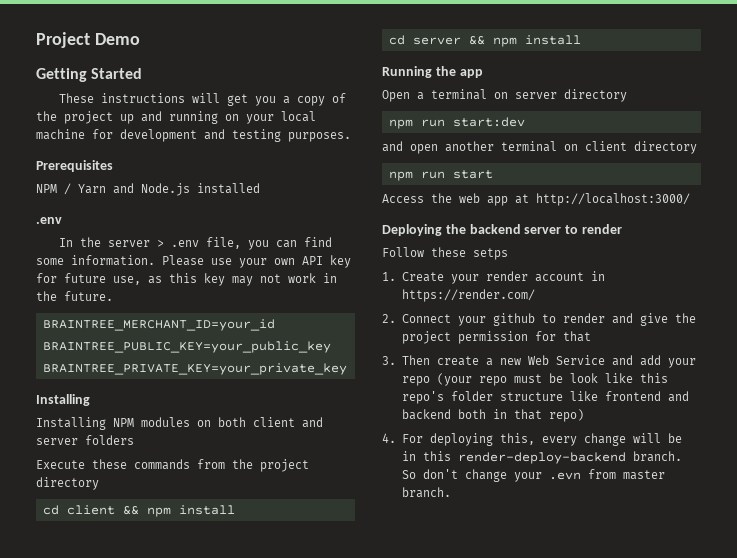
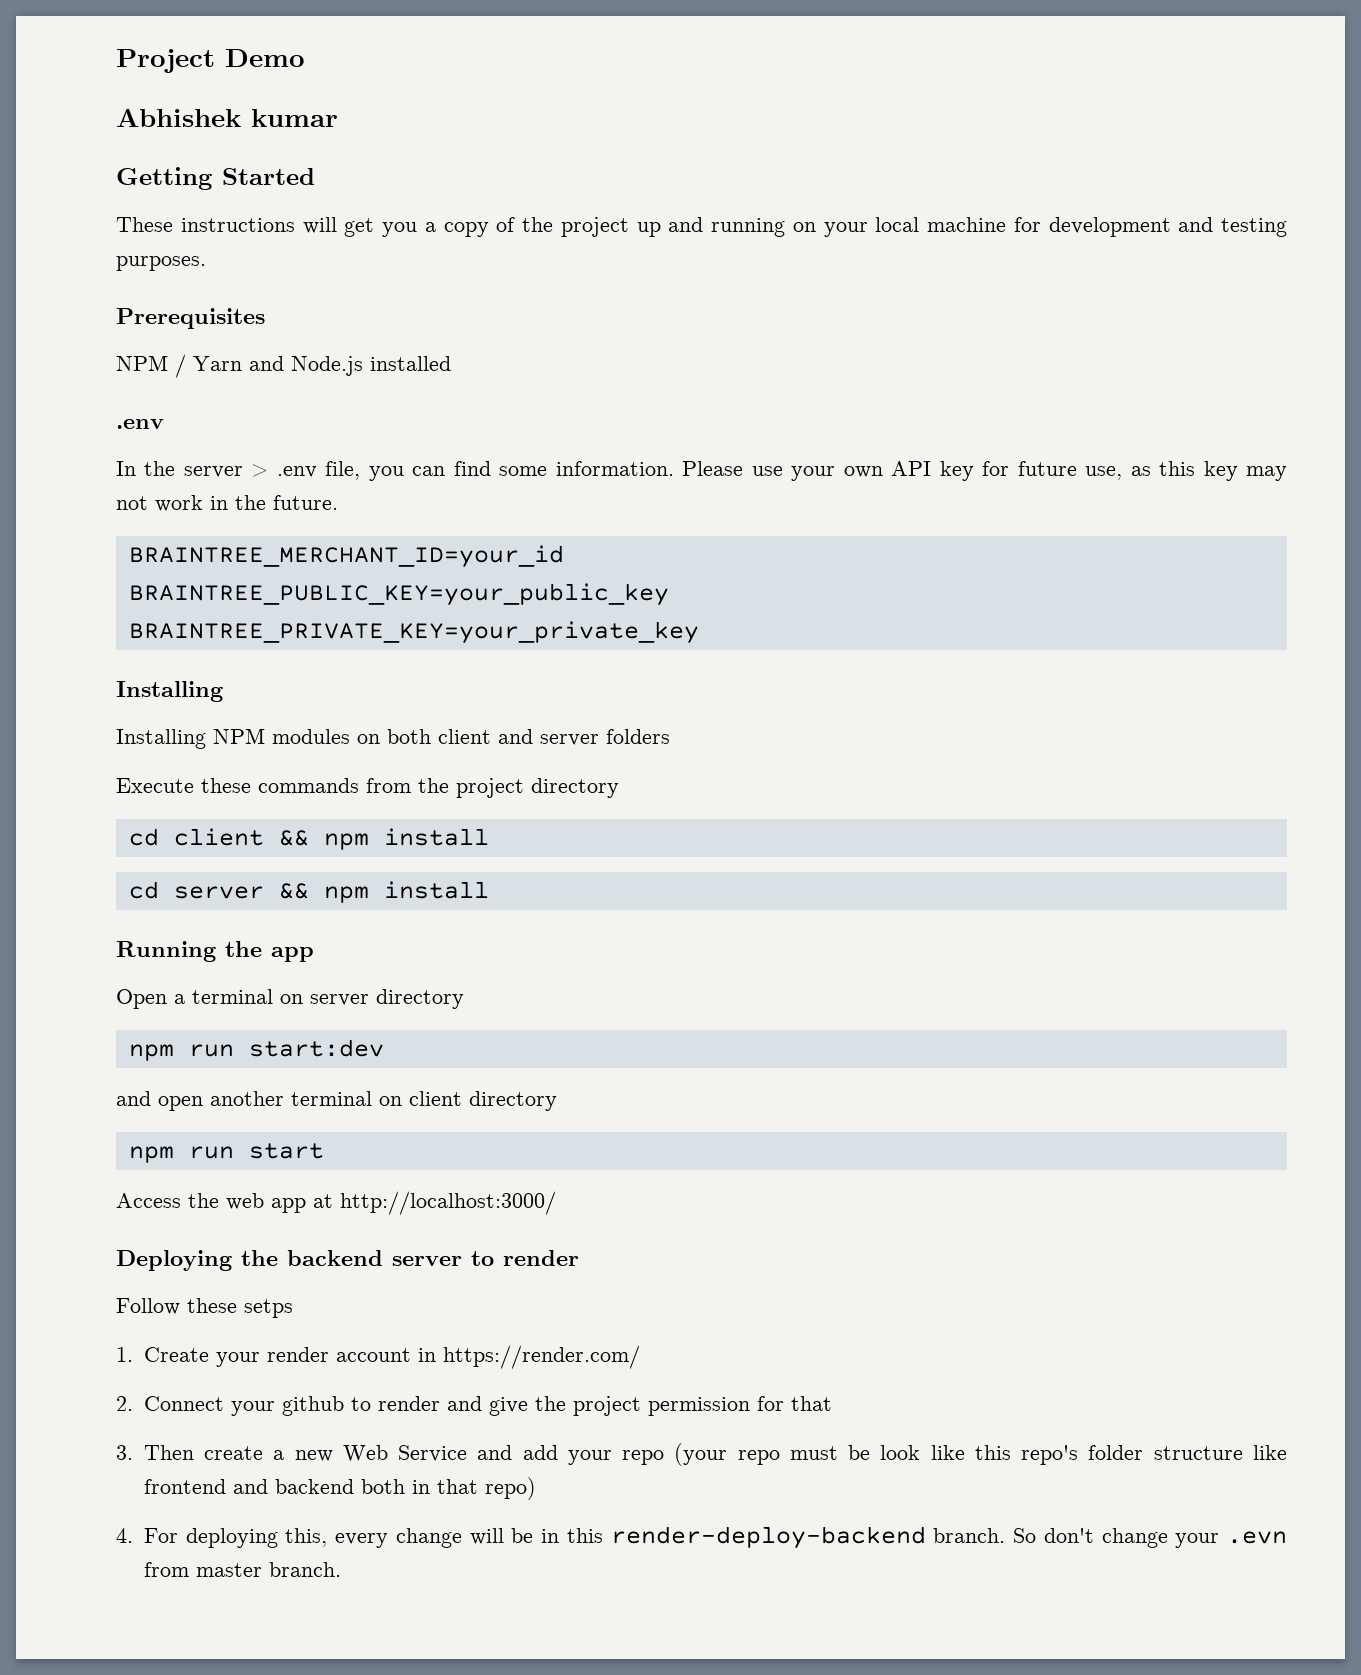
+ Abhishek kumar

